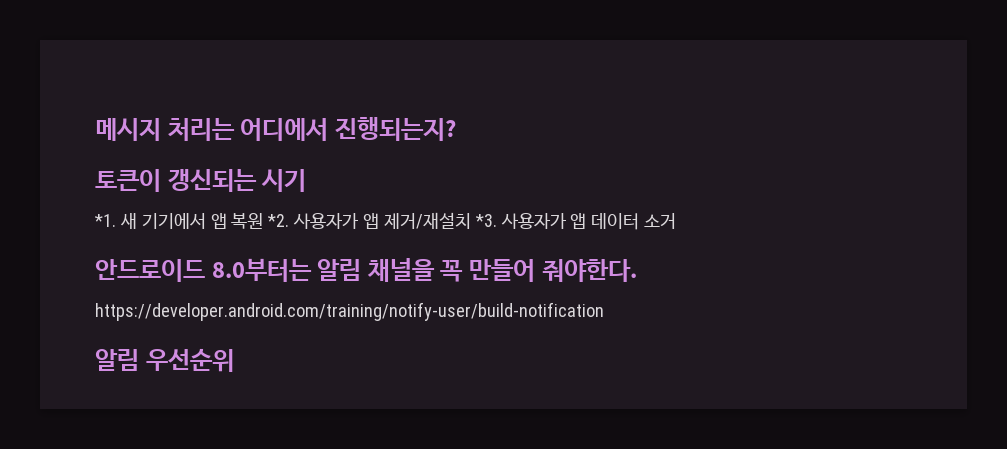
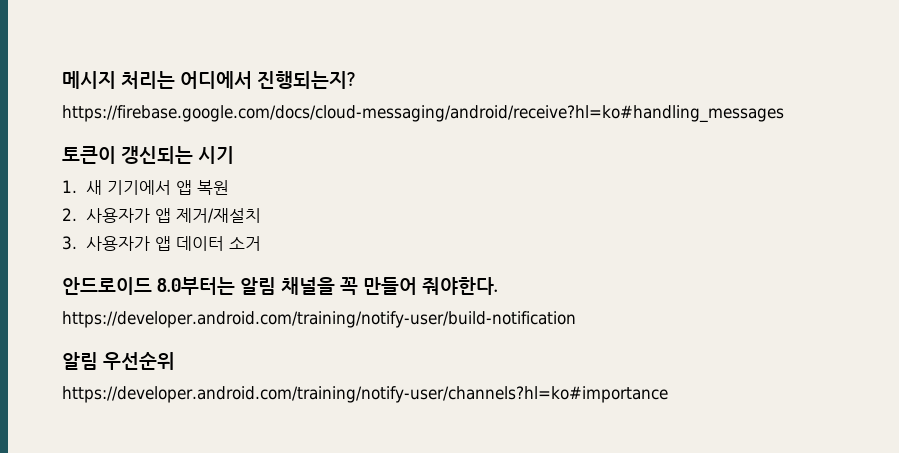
+ https://firebase.google.com/docs/cloud-messaging/android/receive?hl=ko#handling_messages
- *1. 새 기기에서 앱 복원 *2. 사용자가 앱 제거/재설치 *3. 사용자가 앱 데이터 소거
+ 1. 새 기기에서 앱 복원
+ 2. 사용자가 앱 제거/재설치
+ 3. 사용자가 앱 데이터 소거
+ https://developer.android.com/training/notify-user/channels?hl=ko#importance

